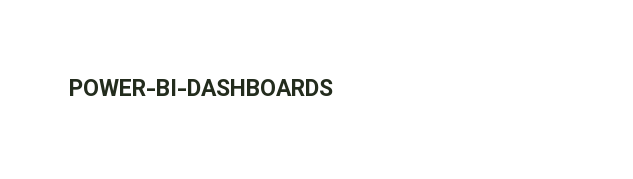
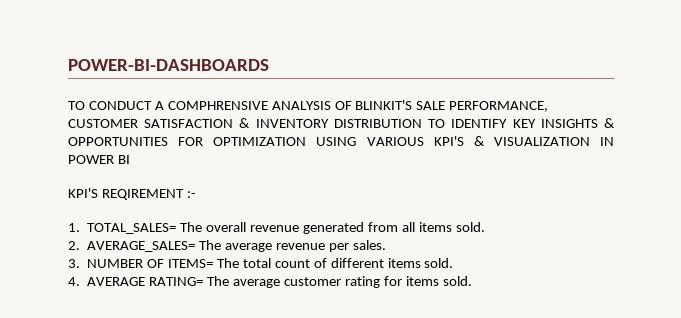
+ TO CONDUCT A COMPHRENSIVE ANALYSIS OF BLINKIT'S SALE PERFORMANCE, CUSTOMER SATISFACTION & INVENTORY DISTRIBUTION TO IDENTIFY KEY INSIGHTS & OPPORTUNITIES FOR OPTIMIZATION USING VARIOUS KPI'S & VISUALIZATION IN POWER BI
+ KPI'S REQIREMENT :-
+ 1. TOTAL_SALES= The overall revenue generated from all items sold.
+ 2. AVERAGE_SALES= The average revenue per sales.
+ 3. NUMBER OF ITEMS= The total count of different items sold.
+ 4. AVERAGE RATING= The average customer rating for items sold.

